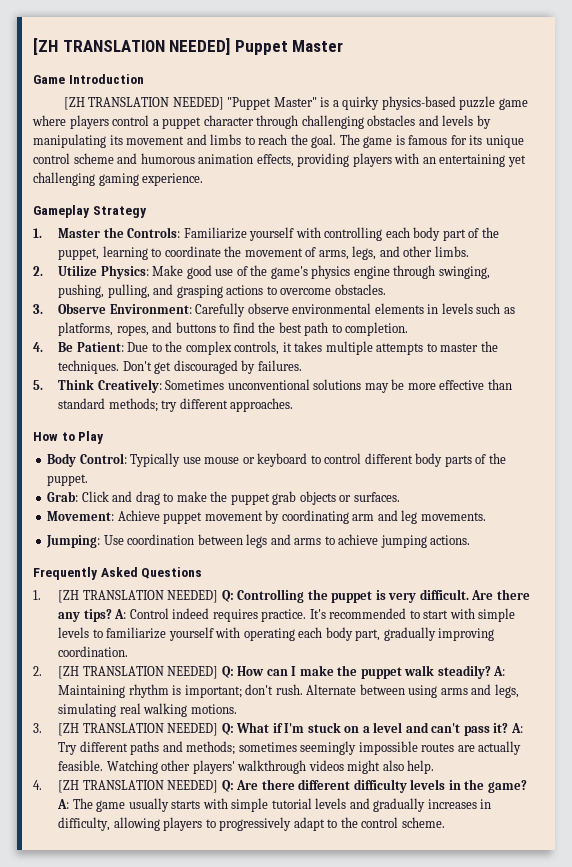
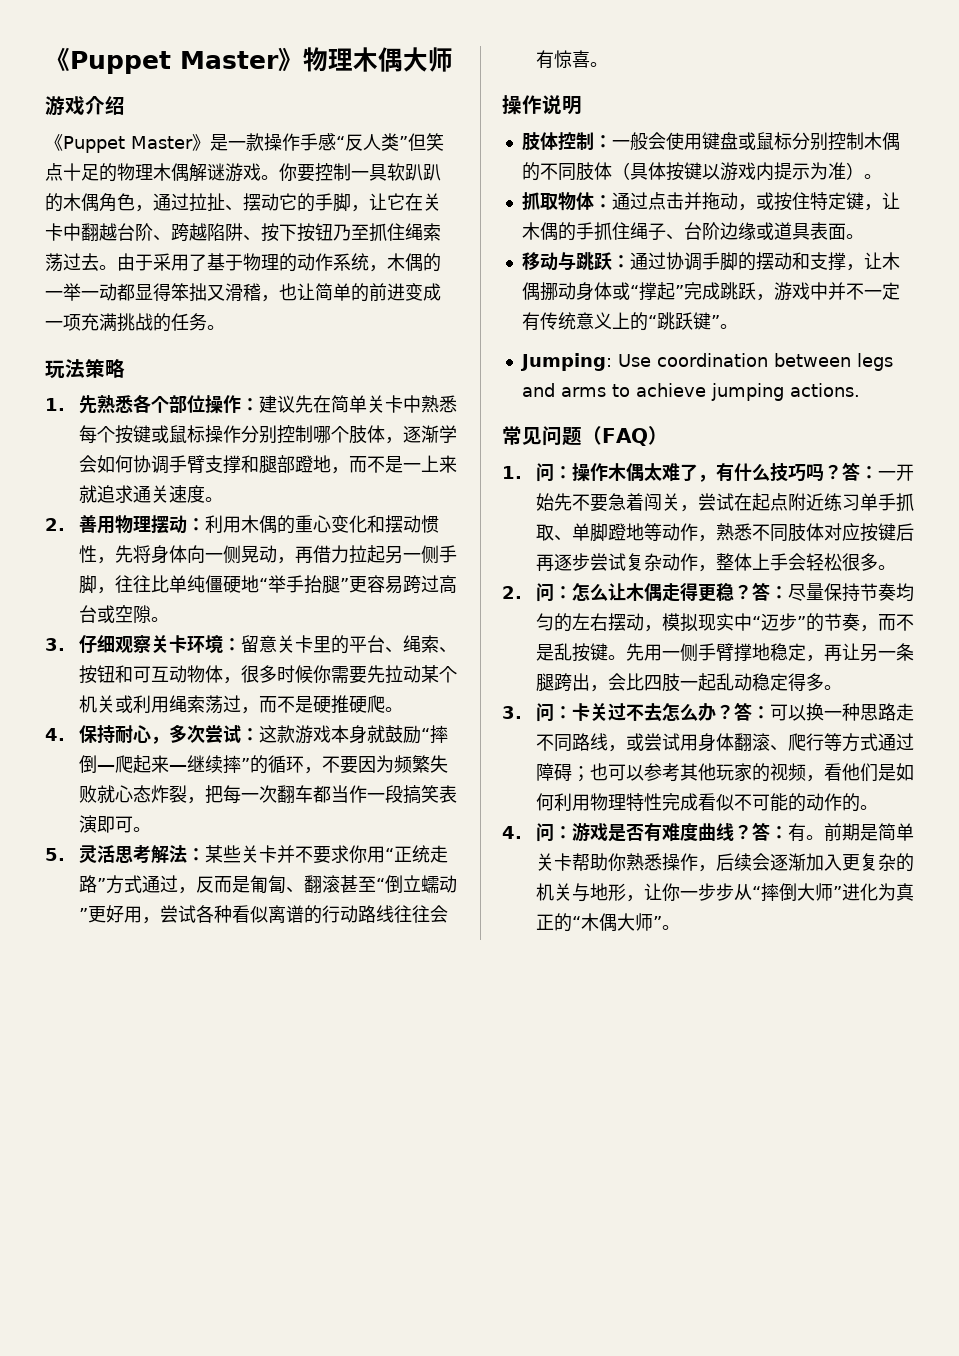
- [ZH TRANSLATION NEEDED] Puppet Master
- Game Introduction
- [ZH TRANSLATION NEEDED] "Puppet Master" is a quirky physics-based puzzle game where players control a puppet character through challenging obstacles and levels by manipulating its movement and limbs to reach the goal. The game is famous for its unique control scheme and humorous animation effects, providing players with an entertaining yet challenging gaming experience.
- Gameplay Strategy
- 1. Master the Controls: Familiarize yourself with controlling each body part of the puppet, learning to coordinate the movement of arms, legs, and other limbs.
- 2. Utilize Physics: Make good use of the game's physics engine through swinging, pushing, pulling, and grasping actions to overcome obstacles.
- 3. Observe Environment: Carefully observe environmental elements in levels such as platforms, ropes, and buttons to find the best path to completion.
- 4. Be Patient: Due to the complex controls, it takes multiple attempts to master the techniques. Don't get discouraged by failures.
- 5. Think Creatively: Sometimes unconventional solutions may be more effective than standard methods; try different approaches.
- How to Play
- Body Control: Typically use mouse or keyboard to control different body parts of the puppet.
- Grab: Click and drag to make the puppet grab objects or surfaces.
- Movement: Achieve puppet movement by coordinating arm and leg movements.
+ 《Puppet Master》物理木偶大师
+ 游戏介绍
+ 《Puppet Master》是一款操作手感“反人类”但笑点十足的物理木偶解谜游戏。你要控制一具软趴趴的木偶角色，通过拉扯、摆动它的手脚，让它在关卡中翻越台阶、跨越陷阱、按下按钮乃至抓住绳索荡过去。由于采用了基于物理的动作系统，木偶的一举一动都显得笨拙又滑稽，也让简单的前进变成一项充满挑战的任务。
+ 玩法策略
+ 1.先熟悉各个部位操作：建议先在简单关卡中熟悉每个按键或鼠标操作分别控制哪个肢体，逐渐学会如何协调手臂支撑和腿部蹬地，而不是一上来就追求通关速度。
+ 2.善用物理摆动：利用木偶的重心变化和摆动惯性，先将身体向一侧晃动，再借力拉起另一侧手脚，往往比单纯僵硬地“举手抬腿”更容易跨过高台或空隙。
+ 3.仔细观察关卡环境：留意关卡里的平台、绳索、按钮和可互动物体，很多时候你需要先拉动某个机关或利用绳索荡过，而不是硬推硬爬。
+ 4.保持耐心，多次尝试：这款游戏本身就鼓励“摔倒—爬起来—继续摔”的循环，不要因为频繁失败就心态炸裂，把每一次翻车都当作一段搞笑表演即可。
+ 5.灵活思考解法：某些关卡并不要求你用“正统走路”方式通过，反而是匍匐、翻滚甚至“倒立蠕动”更好用，尝试各种看似离谱的行动路线往往会有惊喜。
+ 操作说明
+ 肢体控制：一般会使用键盘或鼠标分别控制木偶的不同肢体（具体按键以游戏内提示为准）。
+ 抓取物体：通过点击并拖动，或按住特定键，让木偶的手抓住绳子、台阶边缘或道具表面。
+ 移动与跳跃：通过协调手脚的摆动和支撑，让木偶挪动身体或“撑起”完成跳跃，游戏中并不一定有传统意义上的“跳跃键”。
- Frequently Asked Questions
- 1. [ZH TRANSLATION NEEDED] Q: Controlling the puppet is very difficult. Are there any tips? A: Control indeed requires practice. It's recommended to start with simple levels to familiarize yourself with operating each body part, gradually improving coordination.
- 2. [ZH TRANSLATION NEEDED] Q: How can I make the puppet walk steadily? A: Maintaining rhythm is important; don't rush. Alternate between using arms and legs, simulating real walking motions.
- 3. [ZH TRANSLATION NEEDED] Q: What if I'm stuck on a level and can't pass it? A: Try different paths and methods; sometimes seemingly impossible routes are actually feasible. Watching other players' walkthrough videos might also help.
- 4. [ZH TRANSLATION NEEDED] Q: Are there different difficulty levels in the game? A: The game usually starts with simple tutorial levels and gradually increases in difficulty, allowing players to progressively adapt to the control scheme.
+ 常见问题（FAQ）
+ 1.问：操作木偶太难了，有什么技巧吗？答：一开始先不要急着闯关，尝试在起点附近练习单手抓取、单脚蹬地等动作，熟悉不同肢体对应按键后再逐步尝试复杂动作，整体上手会轻松很多。
+ 2.问：怎么让木偶走得更稳？答：尽量保持节奏均匀的左右摆动，模拟现实中“迈步”的节奏，而不是乱按键。先用一侧手臂撑地稳定，再让另一条腿跨出，会比四肢一起乱动稳定得多。
+ 3.问：卡关过不去怎么办？答：可以换一种思路走不同路线，或尝试用身体翻滚、爬行等方式通过障碍；也可以参考其他玩家的视频，看他们是如何利用物理特性完成看似不可能的动作的。
+ 4.问：游戏是否有难度曲线？答：有。前期是简单关卡帮助你熟悉操作，后续会逐渐加入更复杂的机关与地形，让你一步步从“摔倒大师”进化为真正的“木偶大师”。

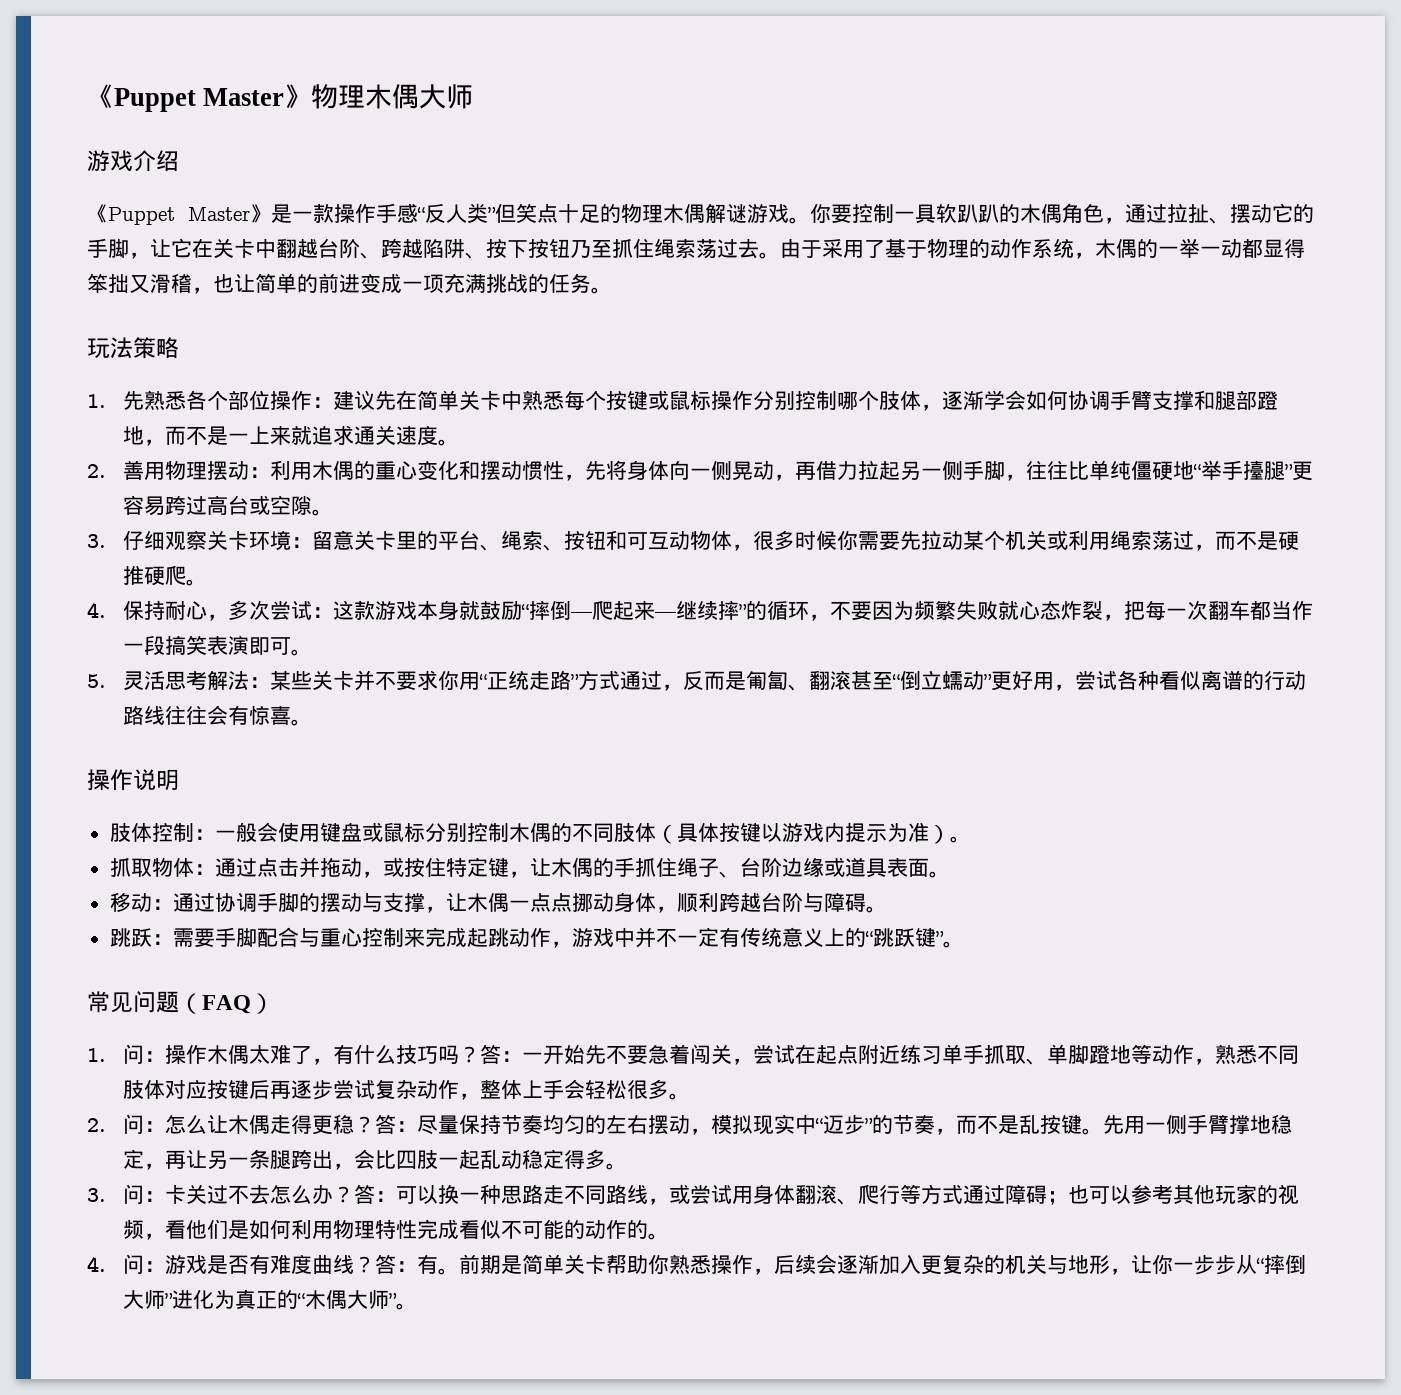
- 2.善用物理摆动：利用木偶的重心变化和摆动惯性，先将身体向一侧晃动，再借力拉起另一侧手脚，往往比单纯僵硬地“举手抬腿”更容易跨过高台或空隙。
+ 2.善用物理摆动：利用木偶的重心变化和摆动惯性，先将身体向一侧晃动，再借力拉起另一侧手脚，往往比单纯僵硬地“举手擡腿”更容易跨过高台或空隙。
- 移动与跳跃：通过协调手脚的摆动和支撑，让木偶挪动身体或“撑起”完成跳跃，游戏中并不一定有传统意义上的“跳跃键”。
+ 移动：通过协调手脚的摆动与支撑，让木偶一点点挪动身体，顺利跨越台阶与障碍。
+ 跳跃：需要手脚配合与重心控制来完成起跳动作，游戏中并不一定有传统意义上的“跳跃键”。
- Jumping: Use coordination between legs and arms to achieve jumping actions.

